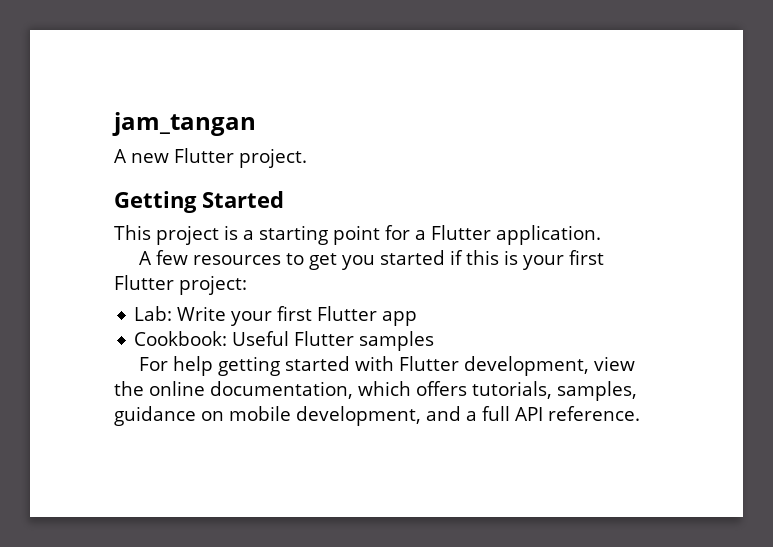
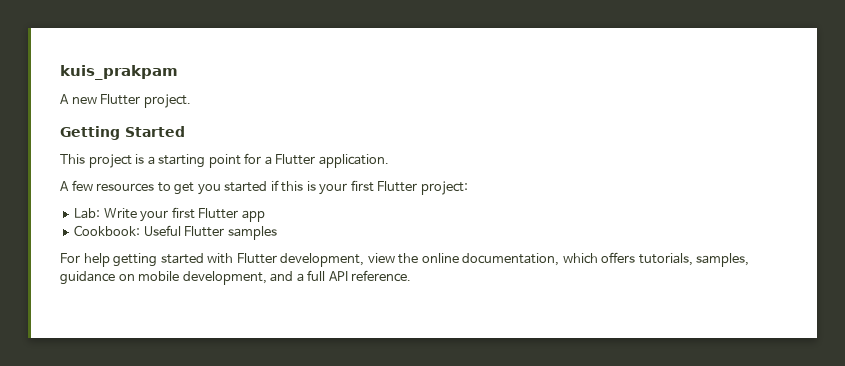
- jam_tangan
+ kuis_prakpam

